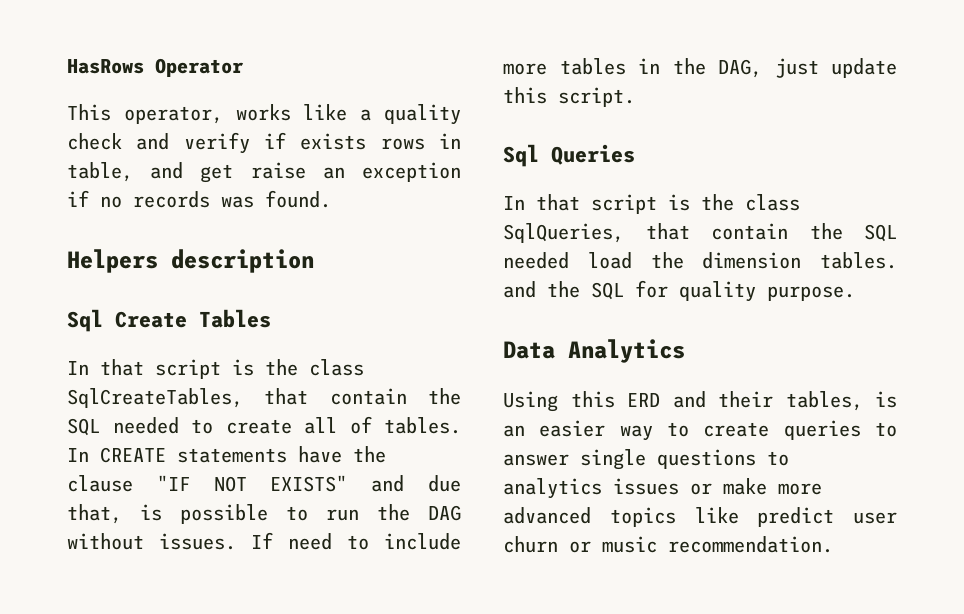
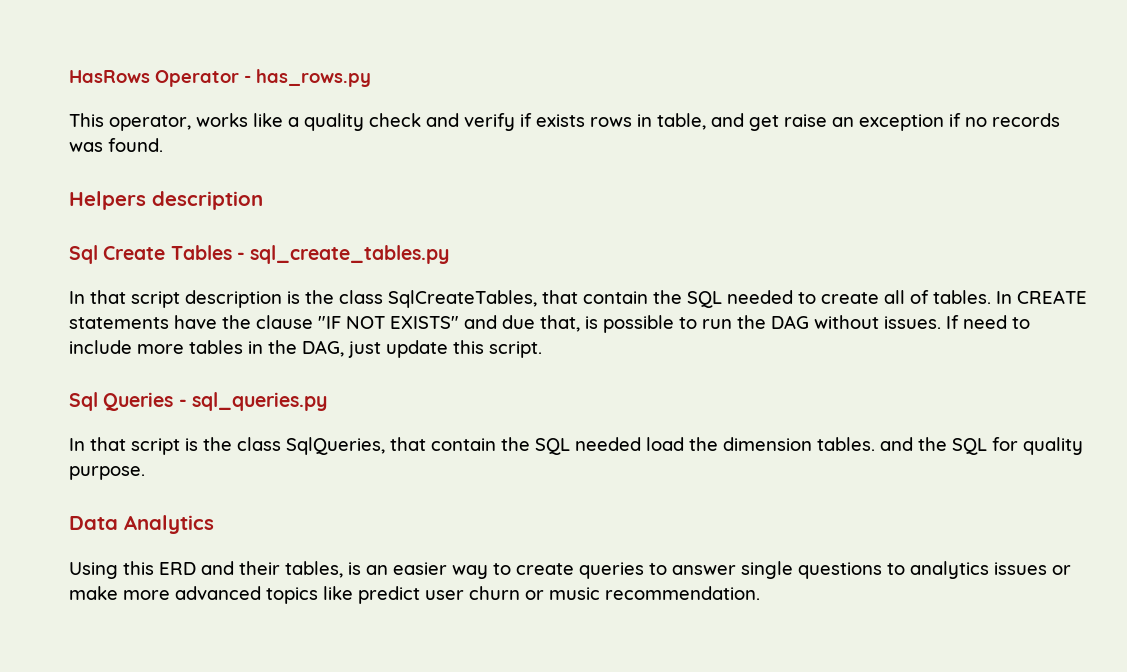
- HasRows Operator
+ HasRows Operator - has_rows.py
- Sql Create Tables
- In that script is the class SqlCreateTables, that contain the SQL needed to create all of tables.
+ Sql Create Tables - sql_create_tables.py
+ In that script description is the class SqlCreateTables, that contain the SQL needed to create all of tables.
- Sql Queries
+ Sql Queries - sql_queries.py

